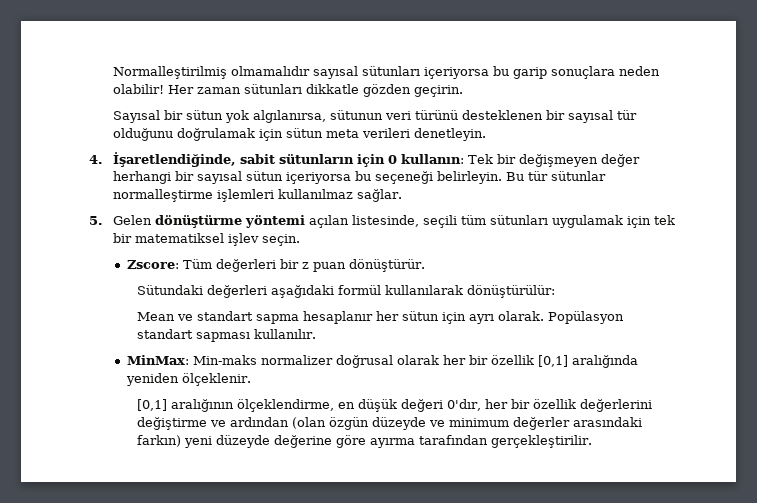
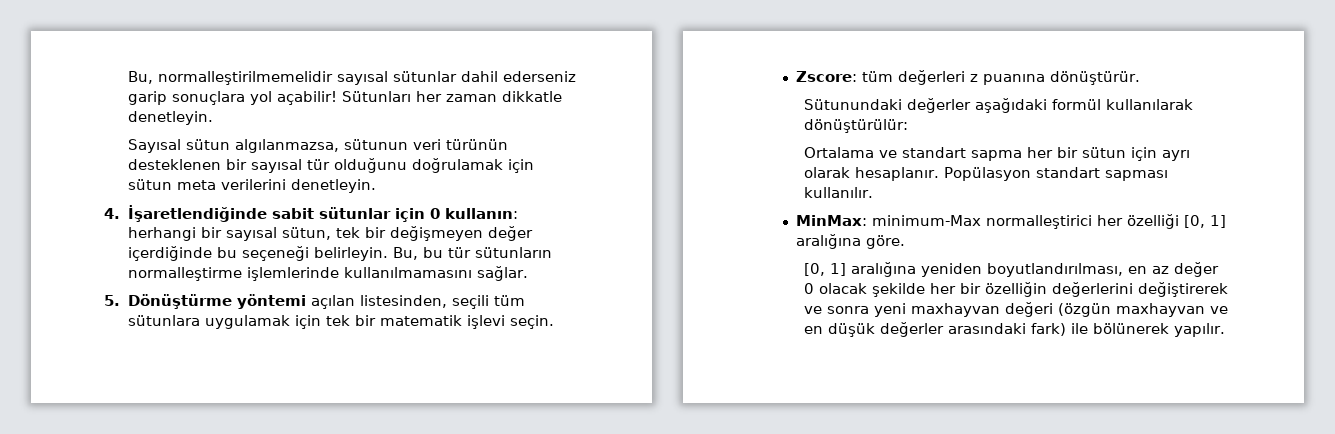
- Normalleştirilmiş olmamalıdır sayısal sütunları içeriyorsa bu garip sonuçlara neden olabilir! Her zaman sütunları dikkatle gözden geçirin.
- Sayısal bir sütun yok algılanırsa, sütunun veri türünü desteklenen bir sayısal tür olduğunu doğrulamak için sütun meta verileri denetleyin.
+ Bu, normalleştirilmemelidir sayısal sütunlar dahil ederseniz garip sonuçlara yol açabilir! Sütunları her zaman dikkatle denetleyin.
+ Sayısal sütun algılanmazsa, sütunun veri türünün desteklenen bir sayısal tür olduğunu doğrulamak için sütun meta verilerini denetleyin.
- 4. İşaretlendiğinde, sabit sütunların için 0 kullanın: Tek bir değişmeyen değer herhangi bir sayısal sütun içeriyorsa bu seçeneği belirleyin. Bu tür sütunlar normalleştirme işlemleri kullanılmaz sağlar.
+ 4. İşaretlendiğinde sabit sütunlar için 0 kullanın: herhangi bir sayısal sütun, tek bir değişmeyen değer içerdiğinde bu seçeneği belirleyin. Bu, bu tür sütunların normalleştirme işlemlerinde kullanılmamasını sağlar.
- 5. Gelen dönüştürme yöntemi açılan listesinde, seçili tüm sütunları uygulamak için tek bir matematiksel işlev seçin.
+ 5. Dönüştürme yöntemi açılan listesinden, seçili tüm sütunlara uygulamak için tek bir matematik işlevi seçin.
- Zscore: Tüm değerleri bir z puan dönüştürür.
+ Zscore: tüm değerleri z puanına dönüştürür.
- Sütundaki değerleri aşağıdaki formül kullanılarak dönüştürülür:
+ Sütunundaki değerler aşağıdaki formül kullanılarak dönüştürülür:
- Mean ve standart sapma hesaplanır her sütun için ayrı olarak.
+ Ortalama ve standart sapma her bir sütun için ayrı olarak hesaplanır.
- MinMax: Min-maks normalizer doğrusal olarak her bir özellik [0,1] aralığında yeniden ölçeklenir.
- [0,1] aralığının ölçeklendirme, en düşük değeri 0'dır, her bir özellik değerlerini değiştirme ve ardından (olan özgün düzeyde ve minimum değerler arasındaki farkın) yeni düzeyde değerine göre ayırma tarafından gerçekleştirilir.
+ MinMax: minimum-Max normalleştirici her özelliği [0, 1] aralığına göre.
+ [0, 1] aralığına yeniden boyutlandırılması, en az değer 0 olacak şekilde her bir özelliğin değerlerini değiştirerek ve sonra yeni maxhayvan değeri (özgün maxhayvan ve en düşük değerler arasındaki fark) ile bölünerek yapılır.

